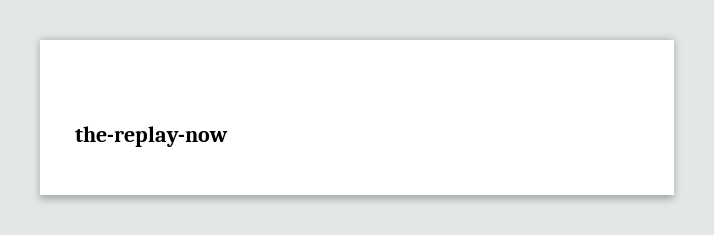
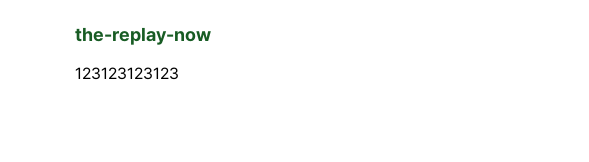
+ 123123123123

